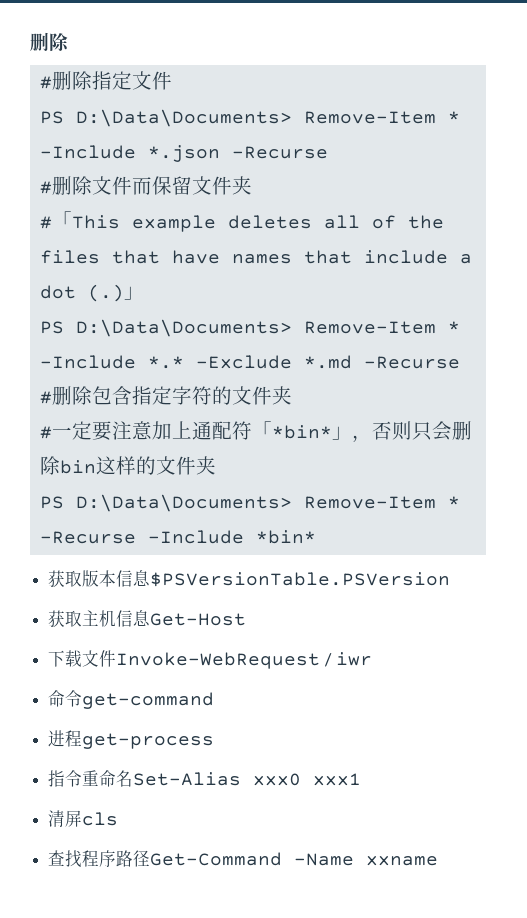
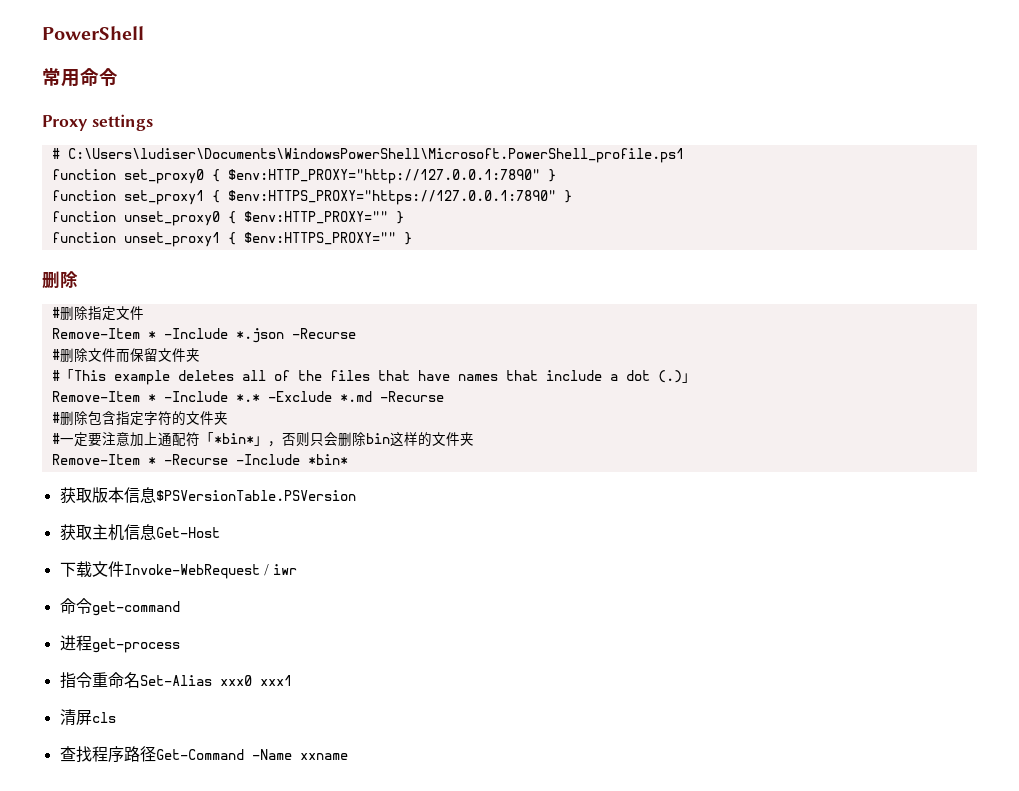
+ PowerShell
+ 常用命令
+ Proxy settings
+ # C:\Users\ludiser\Documents\WindowsPowerShell\Microsoft.PowerShell_profile.ps1
+ function set_proxy0 { $env:HTTP_PROXY="http://127.0.0.1:7890" }
+ function set_proxy1 { $env:HTTPS_PROXY="https://127.0.0.1:7890" }
+ function unset_proxy0 { $env:HTTP_PROXY="" }
+ function unset_proxy1 { $env:HTTPS_PROXY="" }
- PS D:\Data\Documents> Remove-Item * -Include *.json -Recurse
+ Remove-Item * -Include *.json -Recurse
- PS D:\Data\Documents> Remove-Item * -Include *.* -Exclude *.md -Recurse
+ Remove-Item * -Include *.* -Exclude *.md -Recurse
- PS D:\Data\Documents> Remove-Item * -Recurse -Include *bin*
+ Remove-Item * -Recurse -Include *bin*

